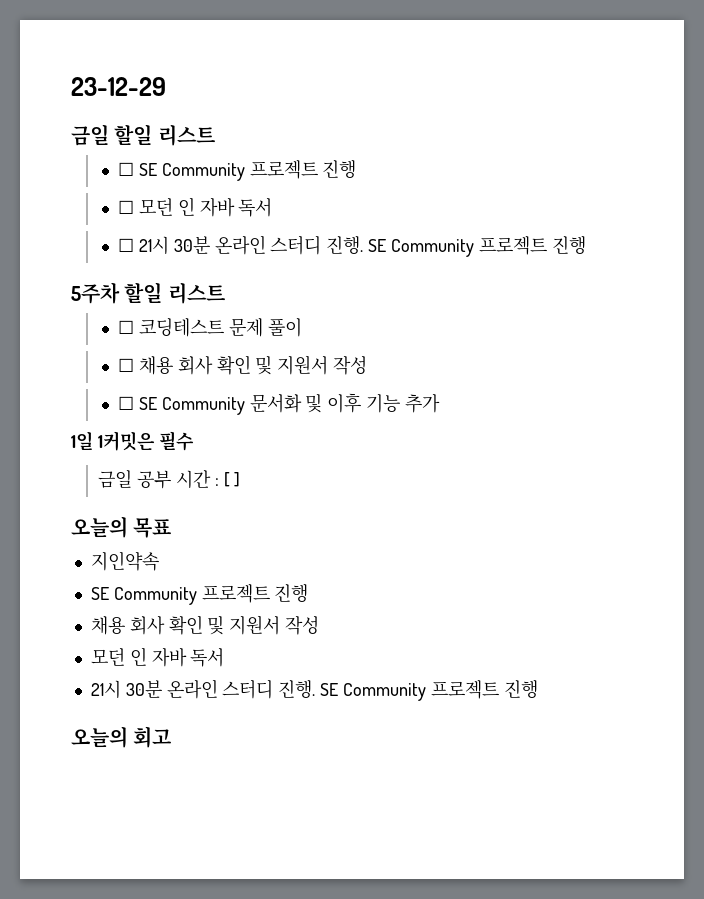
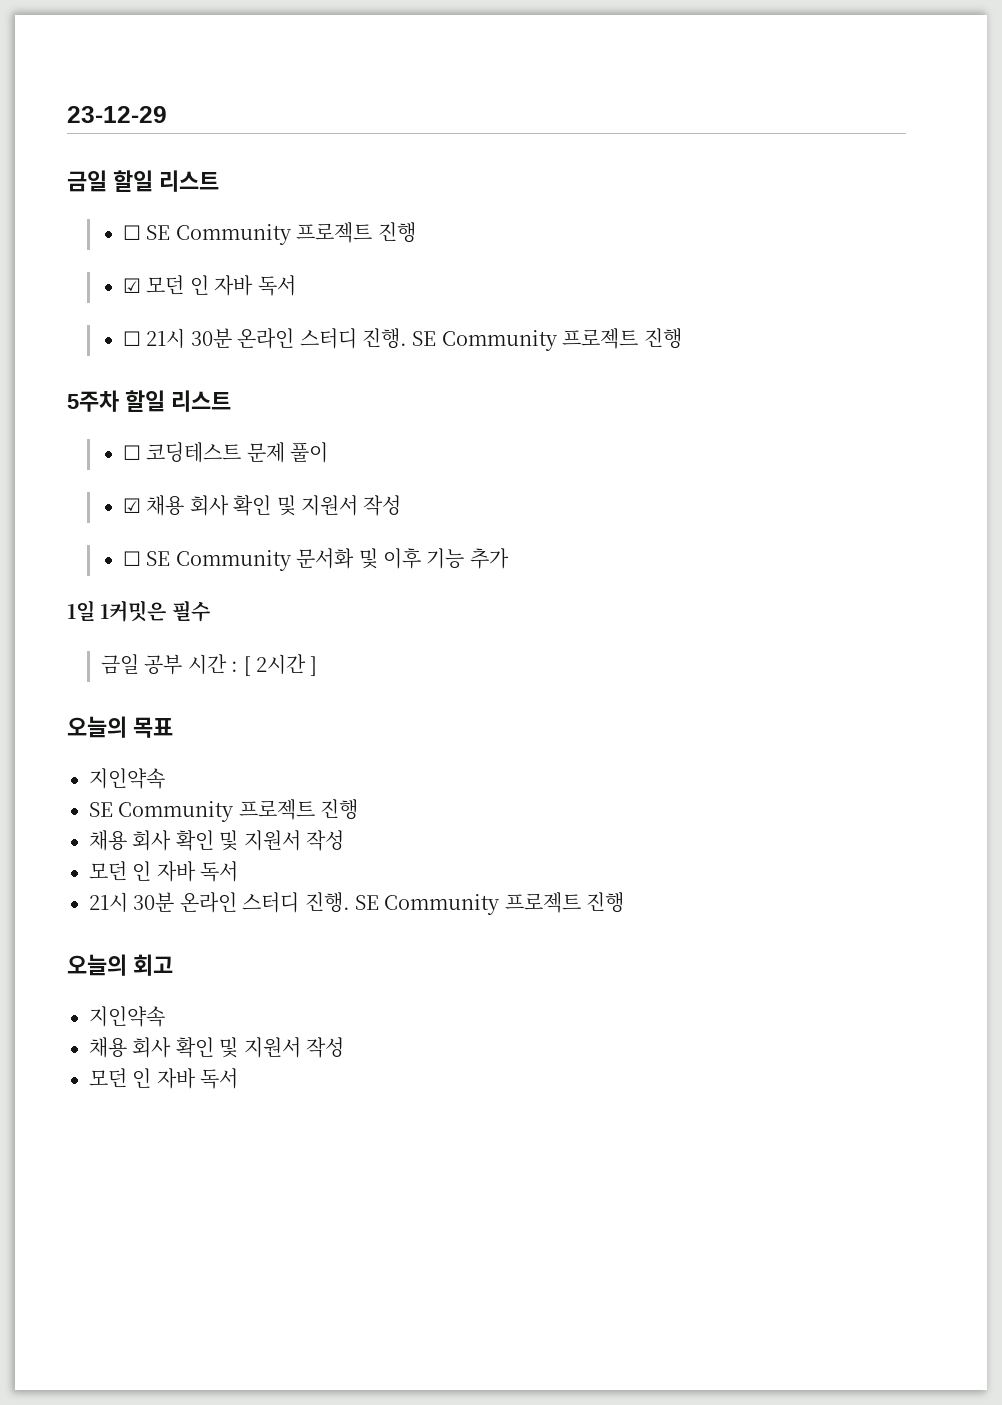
- ☐ 모던 인 자바 독서
+ ☑ 모던 인 자바 독서
- ☐ 채용 회사 확인 및 지원서 작성
+ ☑ 채용 회사 확인 및 지원서 작성
- 금일 공부 시간 : [ ]
+ 금일 공부 시간 : [ 2시간 ]
  오늘의 회고
+ 지인약속
+ 채용 회사 확인 및 지원서 작성
+ 모던 인 자바 독서

